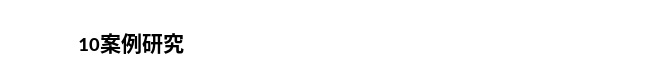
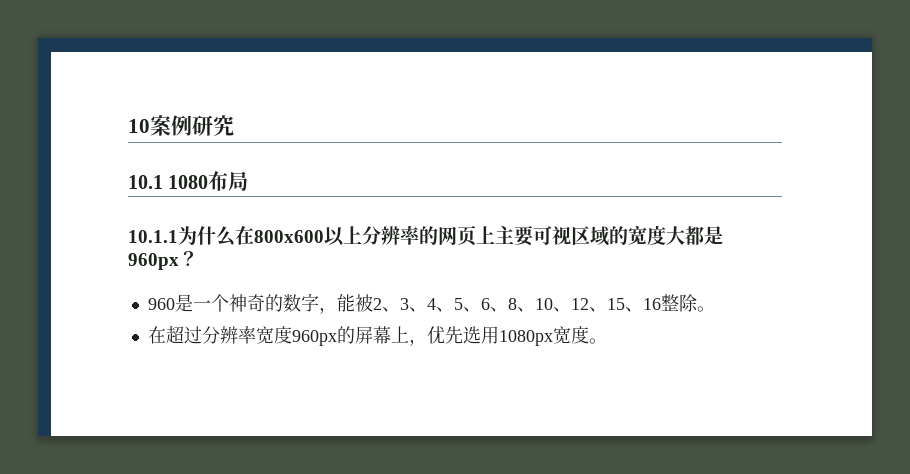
+ 10.1 1080布局
+ 10.1.1为什么在800x600以上分辨率的网页上主要可视区域的宽度大都是960px？
+ 960是一个神奇的数字，能被2、3、4、5、6、8、10、12、15、16整除。
+ 在超过分辨率宽度960px的屏幕上，优先选用1080px宽度。

